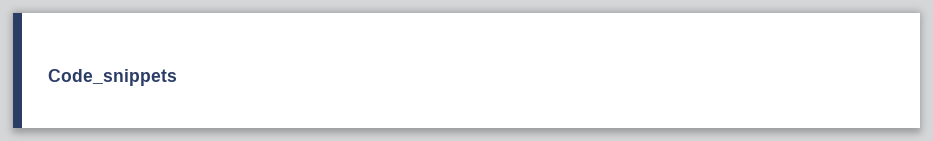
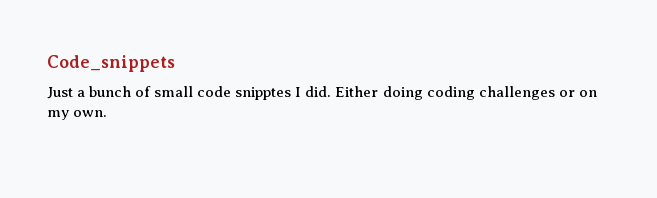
+ Just a bunch of small code snipptes I did. Either doing coding challenges or on my own.

